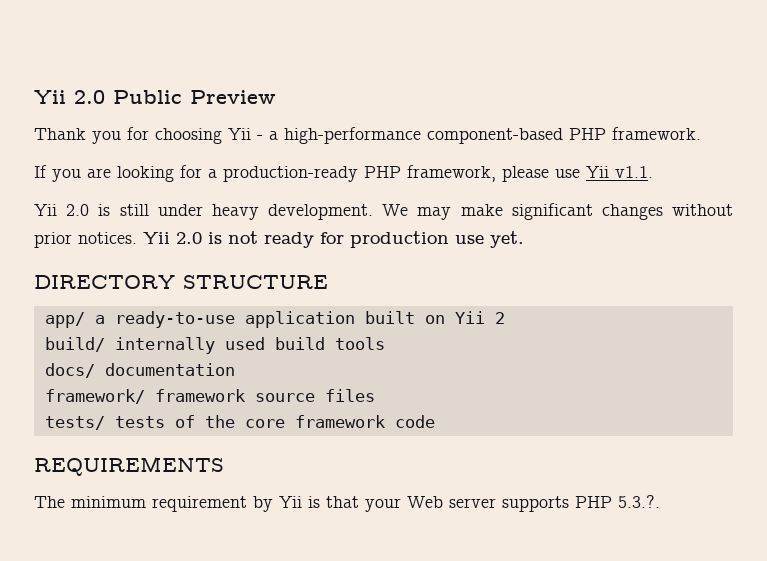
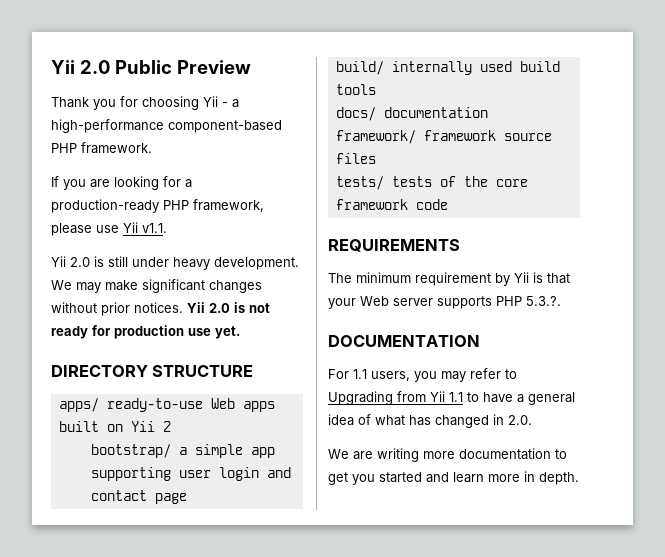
- app/ a ready-to-use application built on Yii 2
+ apps/ ready-to-use Web apps built on Yii 2
+ bootstrap/ a simple app supporting user login and contact page
+ DOCUMENTATION
+ For 1.1 users, you may refer to Upgrading from Yii 1.1 to have a general idea of what has changed in 2.0.
+ We are writing more documentation to get you started and learn more in depth.

